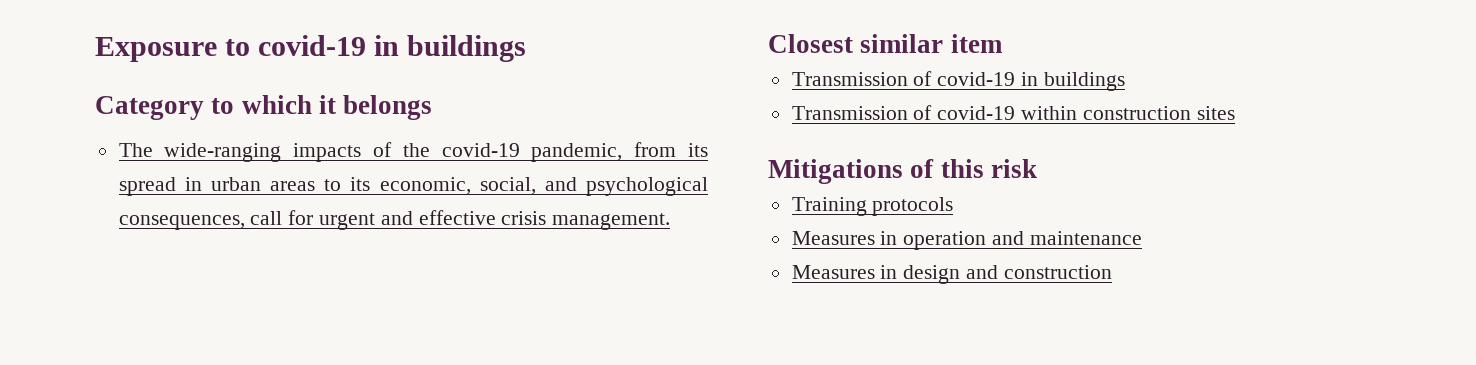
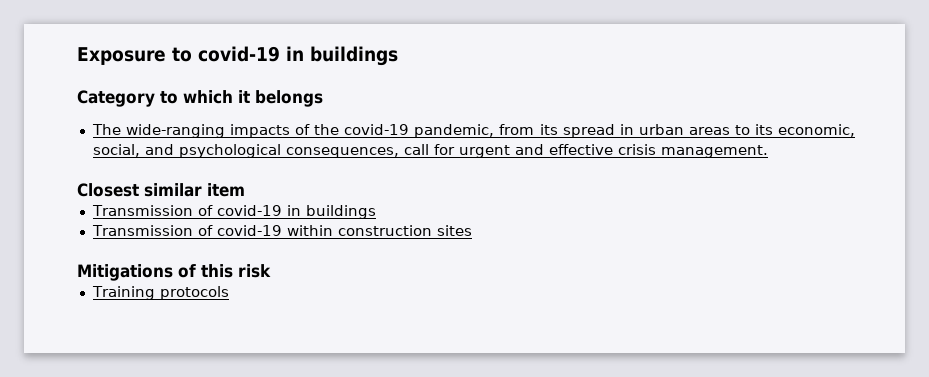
- Measures in operation and maintenance
- Measures in design and construction

